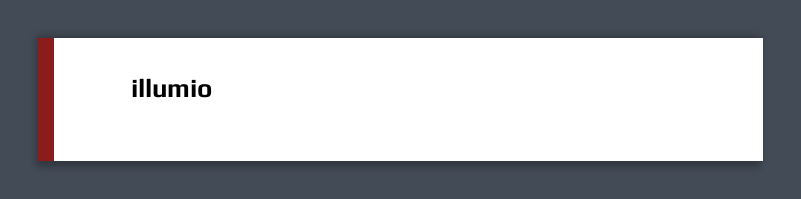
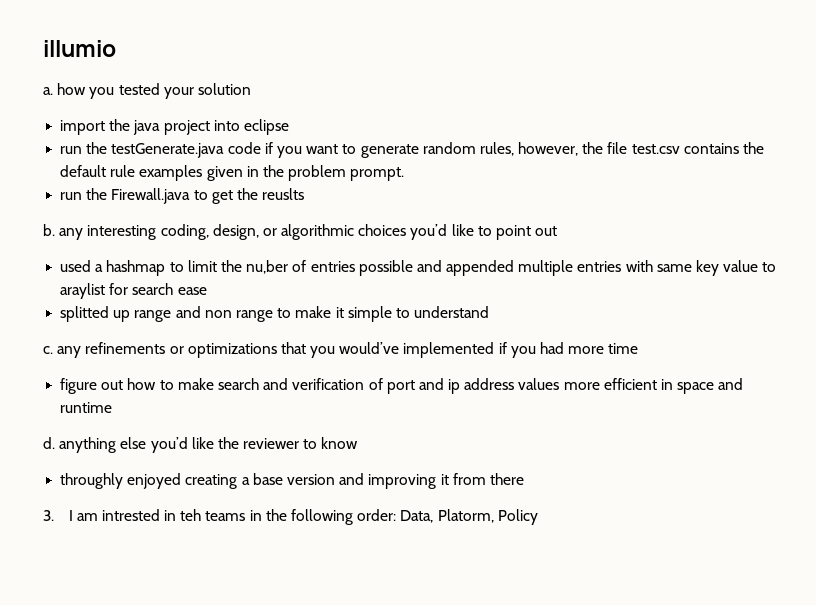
+ a. how you tested your solution
+ import the java project into eclipse
+ run the testGenerate.java code if you want to generate random rules, however, the file test.csv contains the default rule examples given in the problem prompt.
+ run the Firewall.java to get the reuslts
+ b. any interesting coding, design, or algorithmic choices you’d like to point out
+ used a hashmap to limit the nu,ber of entries possible and appended multiple entries with same key value to araylist for search ease
+ splitted up range and non range to make it simple to understand
+ c. any refinements or optimizations that you would’ve implemented if you had more time
+ figure out how to make search and verification of port and ip address values more efficient in space and runtime
+ d. anything else you’d like the reviewer to know
+ throughly enjoyed creating a base version and improving it from there
+ 3. I am intrested in teh teams in the following order: Data, Platorm, Policy

